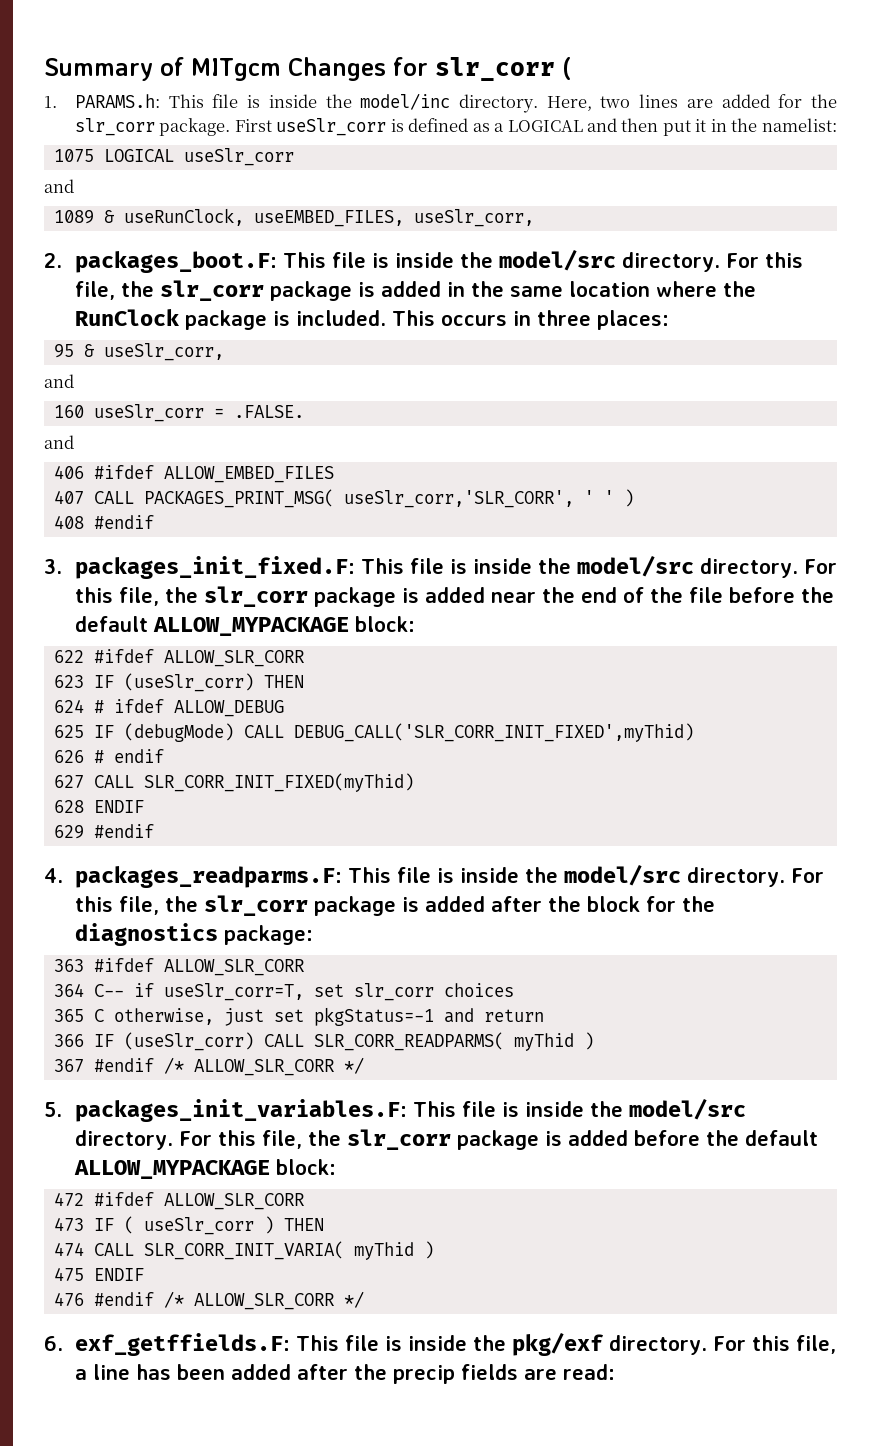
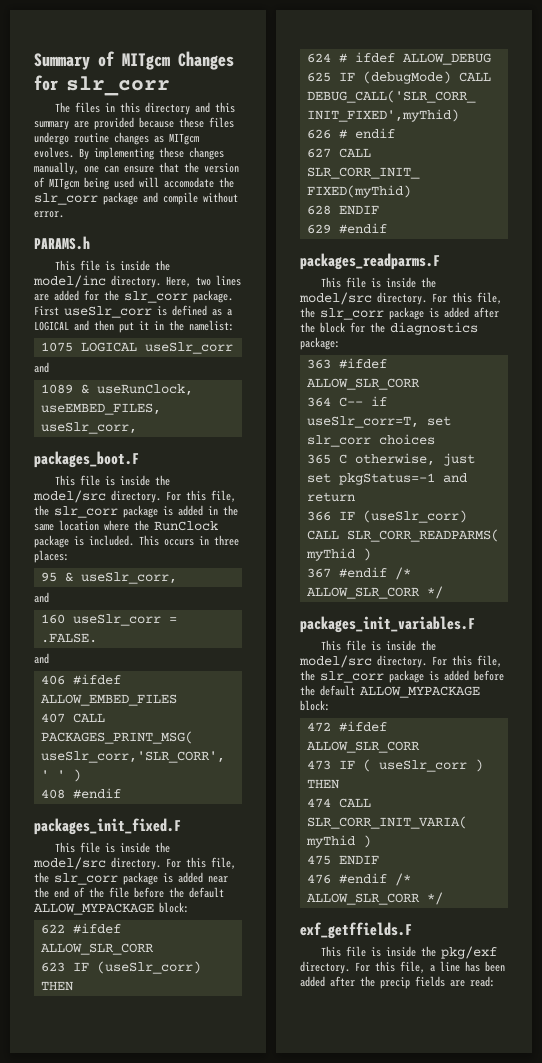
- Summary of MITgcm Changes for slr_corr (
- 1. PARAMS.h: This file is inside the model/inc directory.
+ Summary of MITgcm Changes for slr_corr
+ The files in this directory and this summary are provided because these files undergo routine changes as MITgcm evolves. By implementing these changes manually, one can ensure that the version of MITgcm being used will accomodate the slr_corr package and compile without error.
+ PARAMS.h
+ This file is inside the model/inc directory.
- 2. packages_boot.F: This file is inside the model/src directory.
+ packages_boot.F
+ This file is inside the model/src directory.
- 3. packages_init_fixed.F: This file is inside the model/src directory.
+ packages_init_fixed.F
+ This file is inside the model/src directory.
- 4. packages_readparms.F: This file is inside the model/src directory.
+ packages_readparms.F
+ This file is inside the model/src directory.
- 5. packages_init_variables.F: This file is inside the model/src directory.
+ packages_init_variables.F
+ This file is inside the model/src directory.
- 6. exf_getffields.F: This file is inside the pkg/exf directory.
+ exf_getffields.F
+ This file is inside the pkg/exf directory.

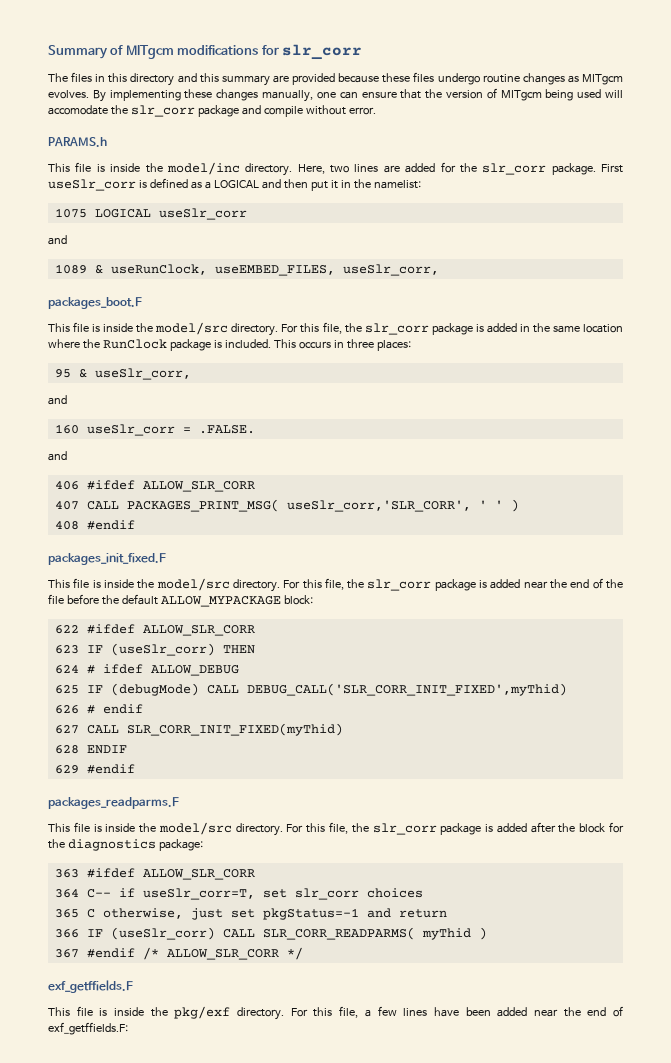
- Summary of MITgcm Changes for slr_corr
+ Summary of MITgcm modifications for slr_corr
- 406 #ifdef ALLOW_EMBED_FILES
+ 406 #ifdef ALLOW_SLR_CORR
- packages_init_variables.F
- This file is inside the model/src directory. For this file, the slr_corr package is added before the default ALLOW_MYPACKAGE block:
- 472 #ifdef ALLOW_SLR_CORR
- 473 IF ( useSlr_corr ) THEN
- 474 CALL SLR_CORR_INIT_VARIA( myThid )
- 475 ENDIF
- 476 #endif /* ALLOW_SLR_CORR */
- For this file, a line has been added after the precip fields are read:
+ For this file, a few lines have been added near the end of exf_getffields.F:

